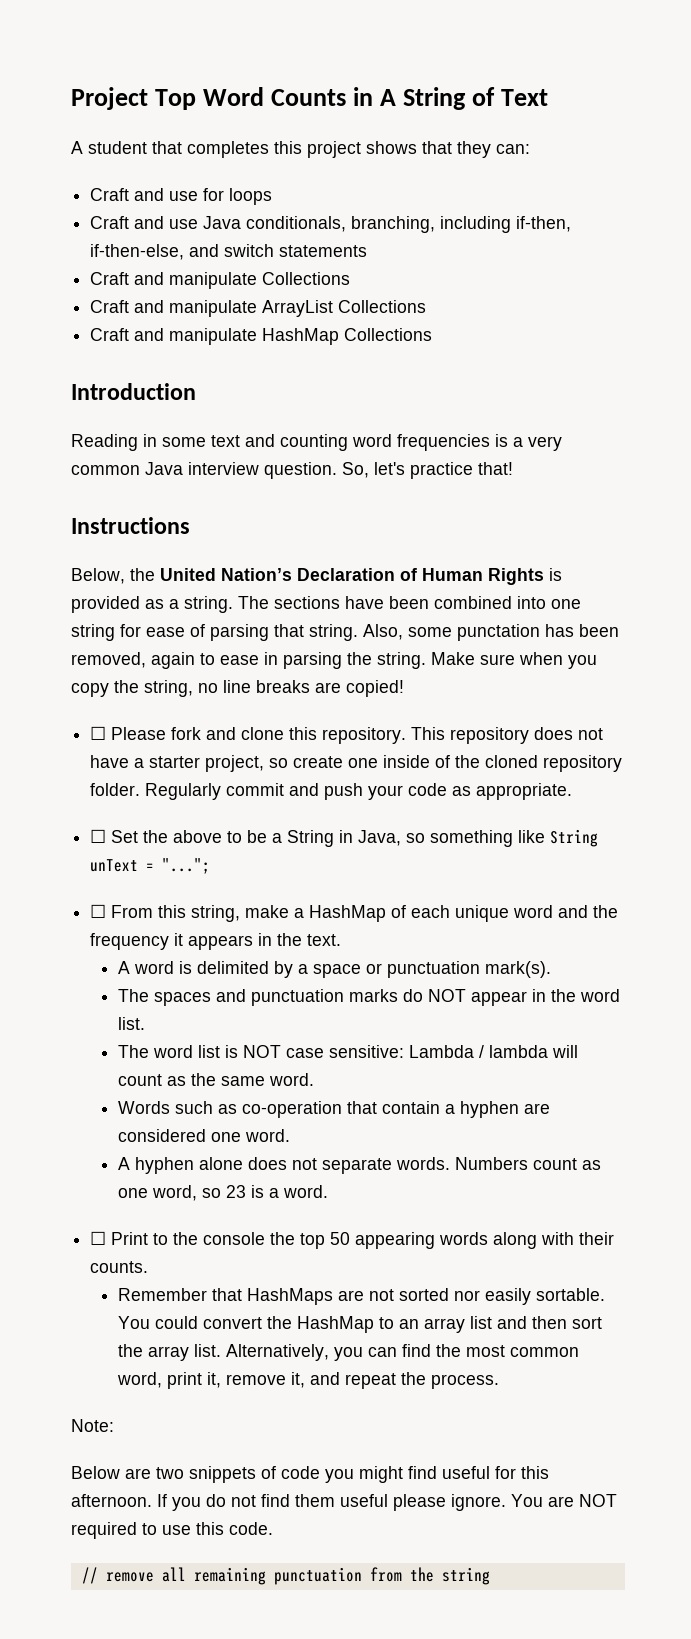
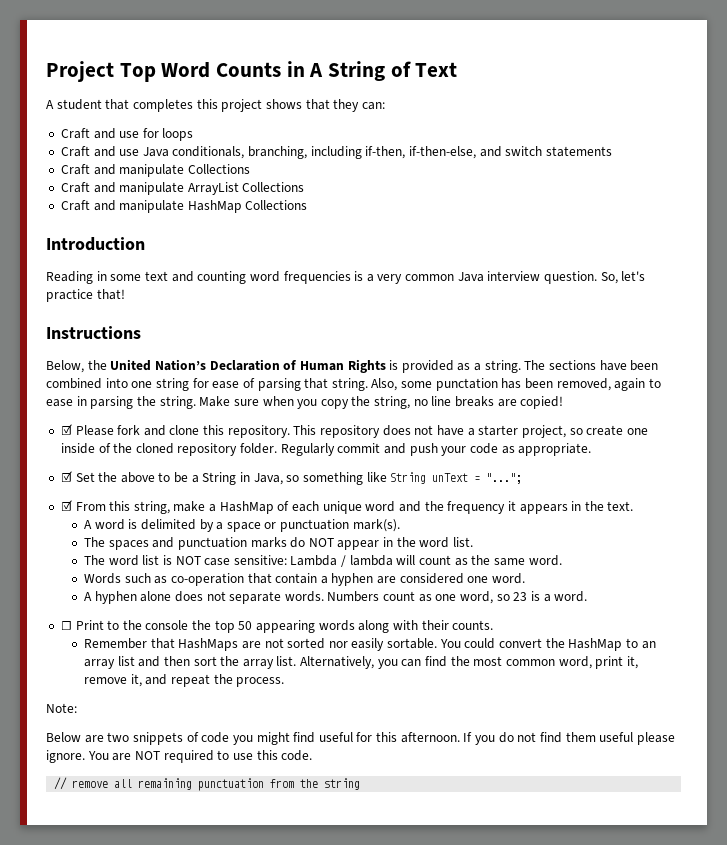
- ☐ Please fork and clone this repository.
+ ☑ Please fork and clone this repository.
- ☐ Set the above to be a String in Java, so something like String unText = "...";
+ ☑ Set the above to be a String in Java, so something like String unText = "...";
- ☐ From this string, make a HashMap of each unique word and the frequency it appears in the text.
+ ☑ From this string, make a HashMap of each unique word and the frequency it appears in the text.

